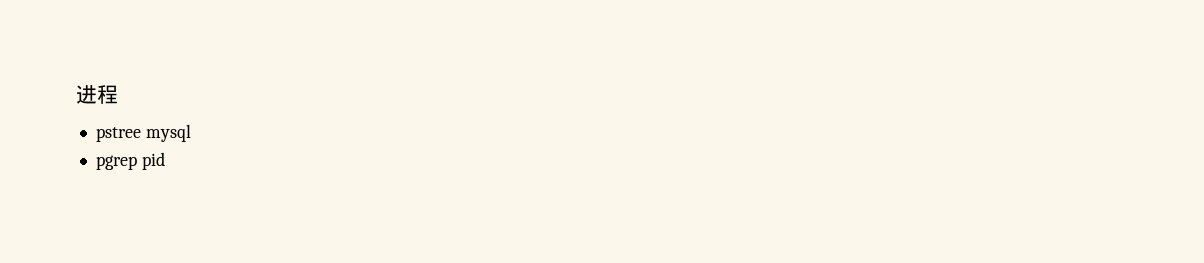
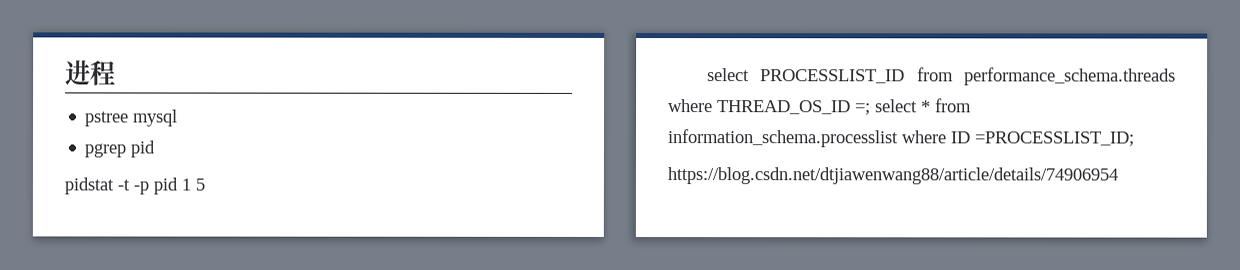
+ pidstat -t -p pid 1 5
+ select PROCESSLIST_ID from performance_schema.threads where THREAD_OS_ID =; select * from information_schema.processlist where ID =PROCESSLIST_ID;
+ https://blog.csdn.net/dtjiawenwang88/article/details/74906954

